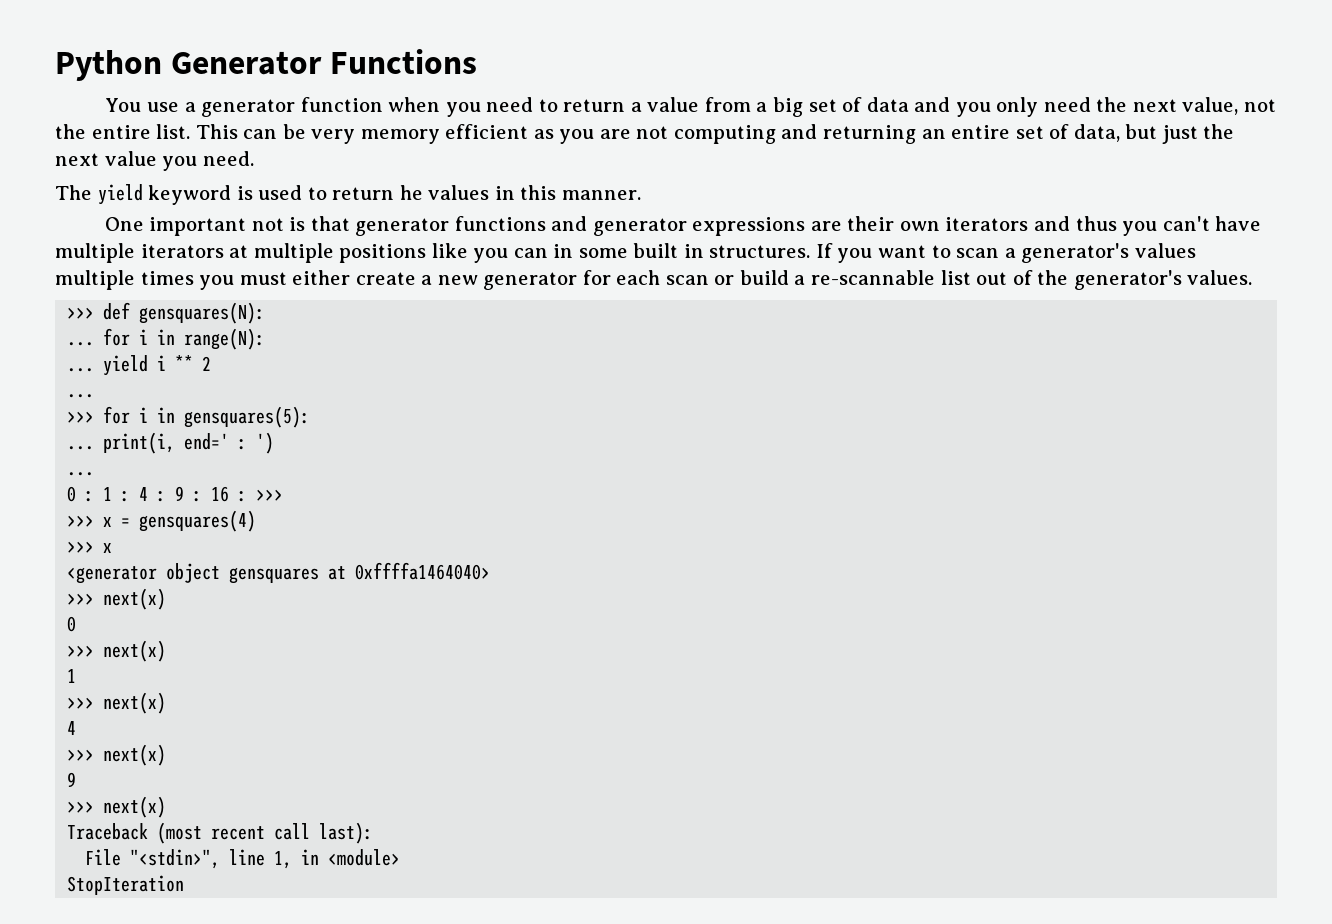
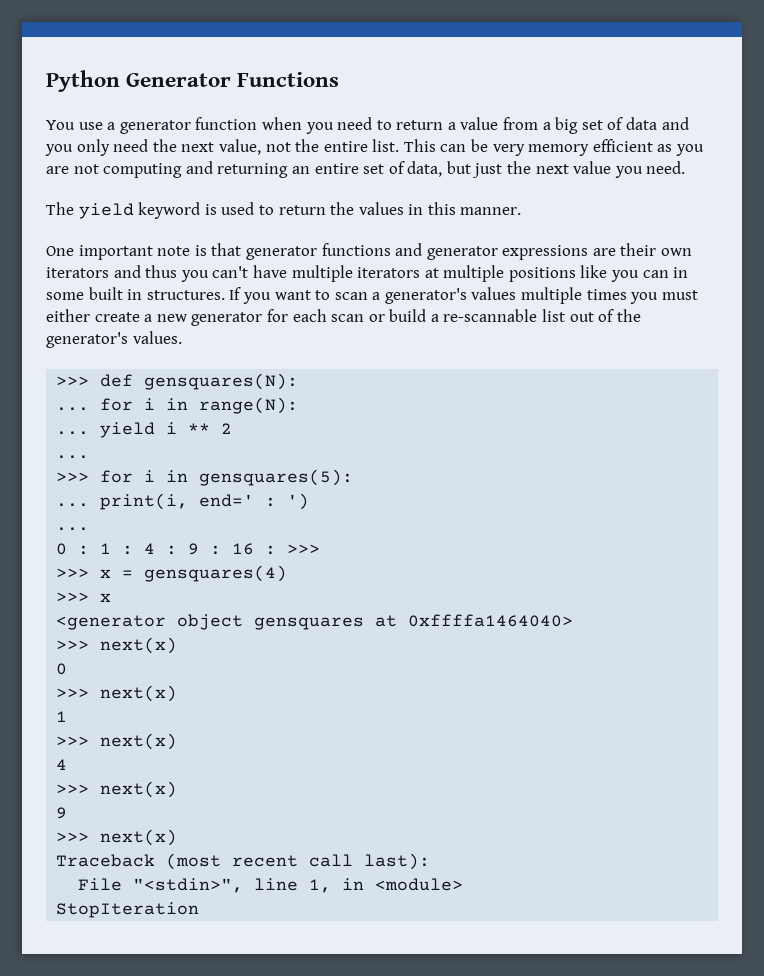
- The yield keyword is used to return he values in this manner.
+ The yield keyword is used to return the values in this manner.
- One important not is that generator functions and generator expressions are their own iterators and thus you can't have multiple iterators at multiple positions like you can in some built in structures.
+ One important note is that generator functions and generator expressions are their own iterators and thus you can't have multiple iterators at multiple positions like you can in some built in structures.

